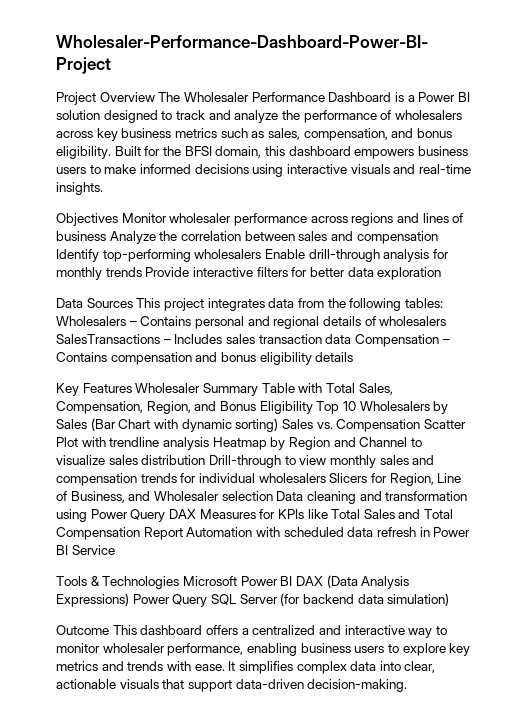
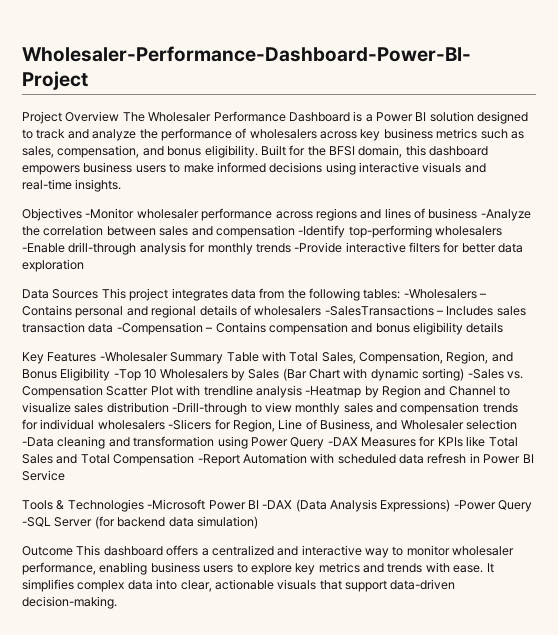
- Objectives Monitor wholesaler performance across regions and lines of business Analyze the correlation between sales and compensation Identify top-performing wholesalers Enable drill-through analysis for monthly trends Provide interactive filters for better data exploration
+ Objectives -Monitor wholesaler performance across regions and lines of business -Analyze the correlation between sales and compensation -Identify top-performing wholesalers -Enable drill-through analysis for monthly trends -Provide interactive filters for better data exploration
- Data Sources This project integrates data from the following tables: Wholesalers – Contains personal and regional details of wholesalers SalesTransactions – Includes sales transaction data Compensation – Contains compensation and bonus eligibility details
+ Data Sources This project integrates data from the following tables: -Wholesalers – Contains personal and regional details of wholesalers -SalesTransactions – Includes sales transaction data -Compensation – Contains compensation and bonus eligibility details
- Key Features Wholesaler Summary Table with Total Sales, Compensation, Region, and Bonus Eligibility Top 10 Wholesalers by Sales (Bar Chart with dynamic sorting) Sales vs. Compensation Scatter Plot with trendline analysis Heatmap by Region and Channel to visualize sales distribution Drill-through to view monthly sales and compensation trends for individual wholesalers Slicers for Region, Line of Business, and Wholesaler selection Data cleaning and transformation using Power Query DAX Measures for KPIs like Total Sales and Total Compensation Report Automation with scheduled data refresh in Power BI Service
+ Key Features -Wholesaler Summary Table with Total Sales, Compensation, Region, and Bonus Eligibility -Top 10 Wholesalers by Sales (Bar Chart with dynamic sorting) -Sales vs. Compensation Scatter Plot with trendline analysis -Heatmap by Region and Channel to visualize sales distribution -Drill-through to view monthly sales and compensation trends for individual wholesalers -Slicers for Region, Line of Business, and Wholesaler selection -Data cleaning and transformation using Power Query -DAX Measures for KPIs like Total Sales and Total Compensation -Report Automation with scheduled data refresh in Power BI Service
- Tools & Technologies Microsoft Power BI DAX (Data Analysis Expressions) Power Query SQL Server (for backend data simulation)
+ Tools & Technologies -Microsoft Power BI -DAX (Data Analysis Expressions) -Power Query -SQL Server (for backend data simulation)

